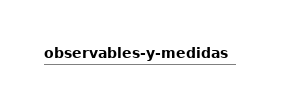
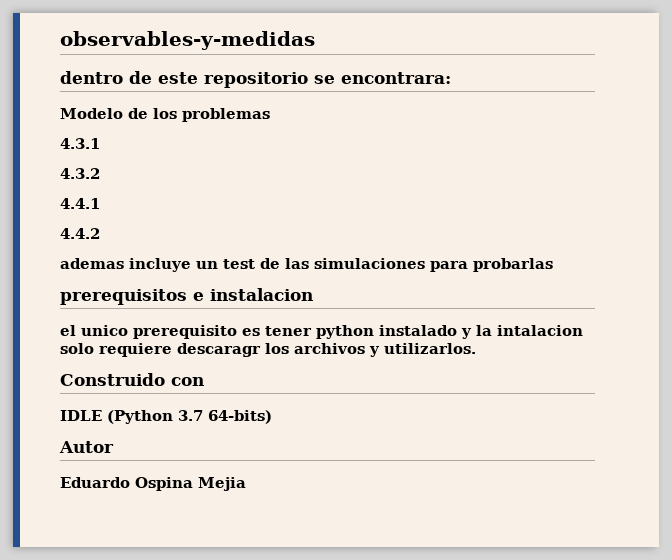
+ dentro de este repositorio se encontrara:
+ Modelo de los problemas
+ 4.3.1
+ 4.3.2
+ 4.4.1
+ 4.4.2
+ ademas incluye un test de las simulaciones para probarlas
+ prerequisitos e instalacion
+ el unico prerequisito es tener python instalado y la intalacion solo requiere descaragr los archivos y utilizarlos.
+ Construido con
+ IDLE (Python 3.7 64-bits)
+ Autor
+ Eduardo Ospina Mejia

